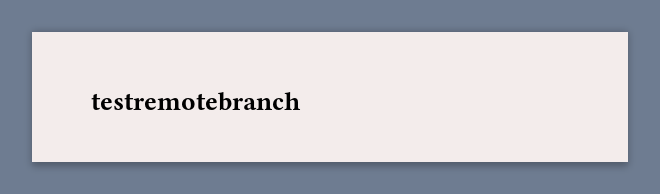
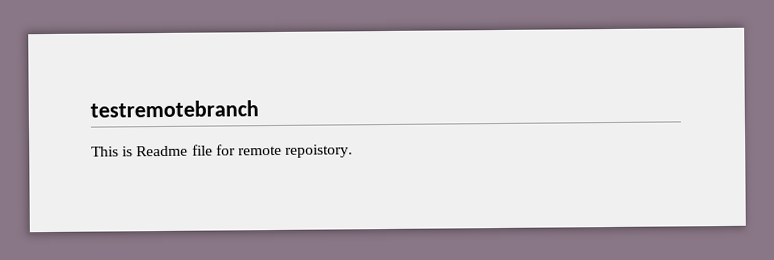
+ This is Readme file for remote repoistory.

